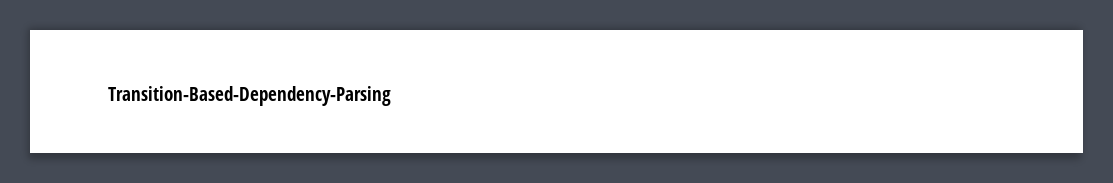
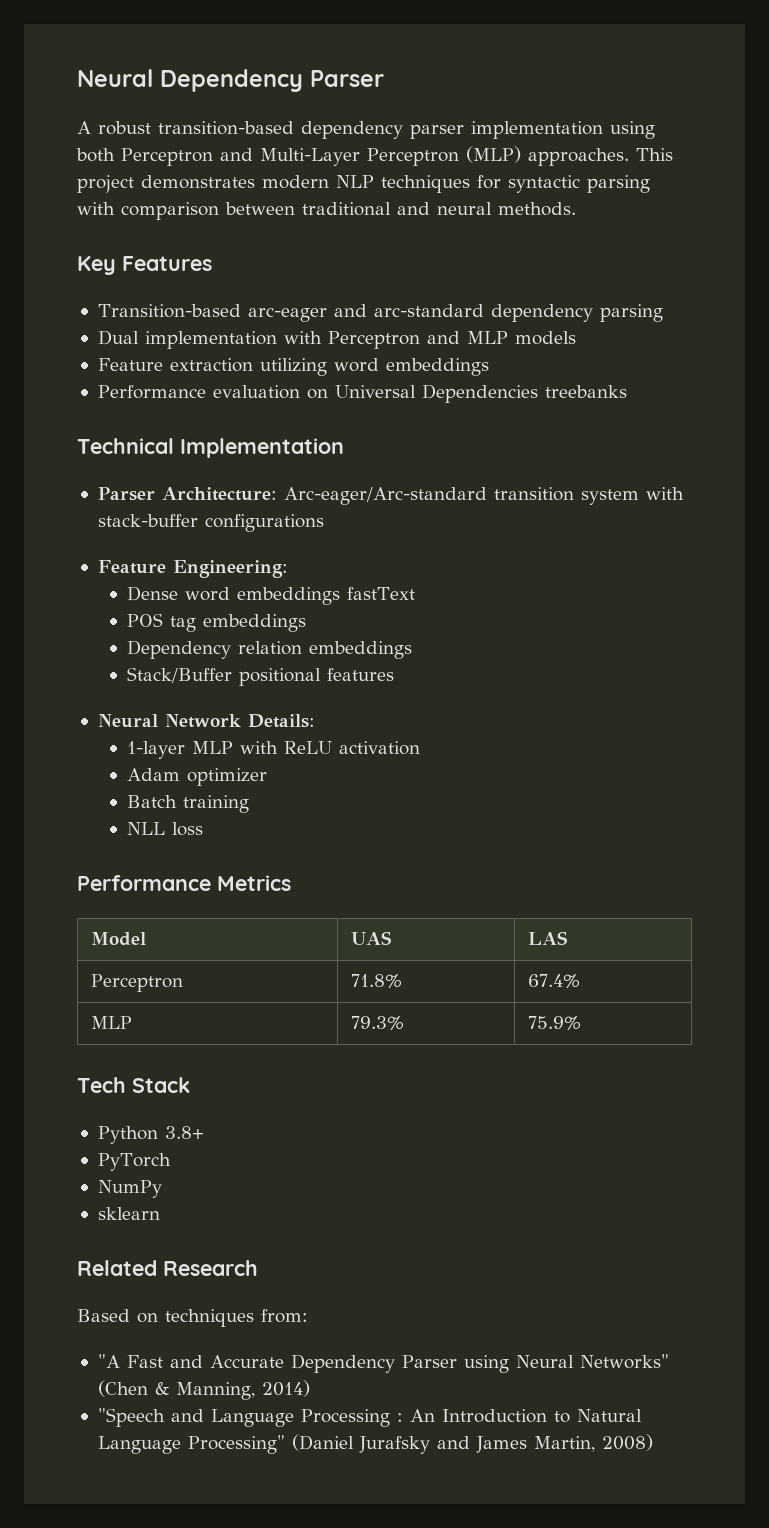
- Transition-Based-Dependency-Parsing
+ Neural Dependency Parser
+ A robust transition-based dependency parser implementation using both Perceptron and Multi-Layer Perceptron (MLP) approaches. This project demonstrates modern NLP techniques for syntactic parsing with comparison between traditional and neural methods.
+ Key Features
+ Transition-based arc-eager and arc-standard dependency parsing
+ Dual implementation with Perceptron and MLP models
+ Feature extraction utilizing word embeddings
+ Performance evaluation on Universal Dependencies treebanks
+ Technical Implementation
+ Parser Architecture: Arc-eager/Arc-standard transition system with stack-buffer configurations
+ Feature Engineering:
+ Dense word embeddings fastText
+ POS tag embeddings
+ Dependency relation embeddings
+ Stack/Buffer positional features
+ Neural Network Details:
+ 1-layer MLP with ReLU activation
+ Adam optimizer
+ Batch training
+ NLL loss
+ Performance Metrics
+ Model | UAS | LAS
+ Perceptron | 71.8% | 67.4%
+ MLP | 79.3% | 75.9%
+ Tech Stack
+ Python 3.8+
+ PyTorch
+ NumPy
+ sklearn
+ Related Research
+ Based on techniques from:
+ "A Fast and Accurate Dependency Parser using Neural Networks" (Chen & Manning, 2014)
+ "Speech and Language Processing : An Introduction to Natural Language Processing" (Daniel Jurafsky and James Martin, 2008)

